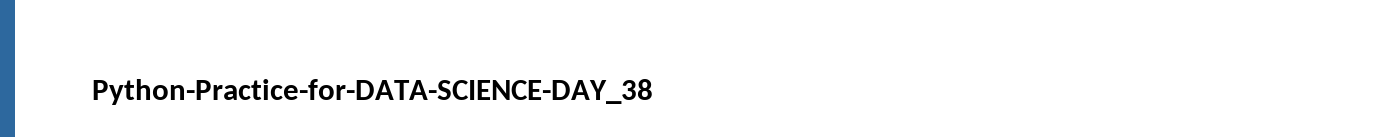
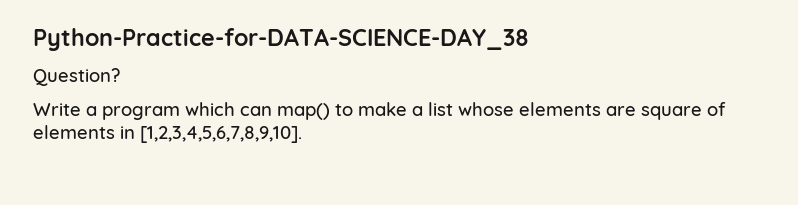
+ Question?
+ Write a program which can map() to make a list whose elements are square of elements in [1,2,3,4,5,6,7,8,9,10].

